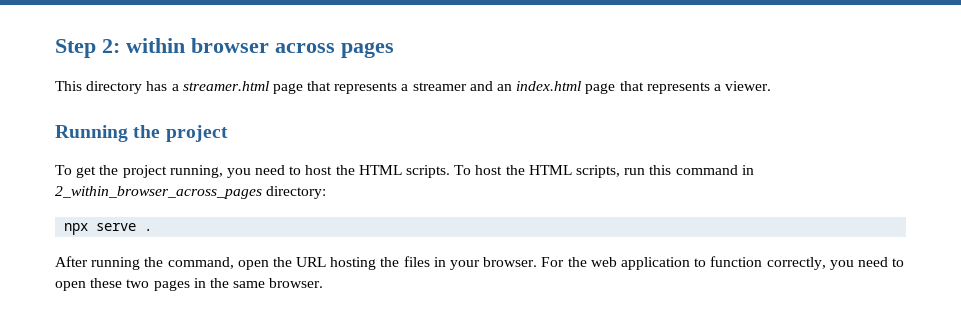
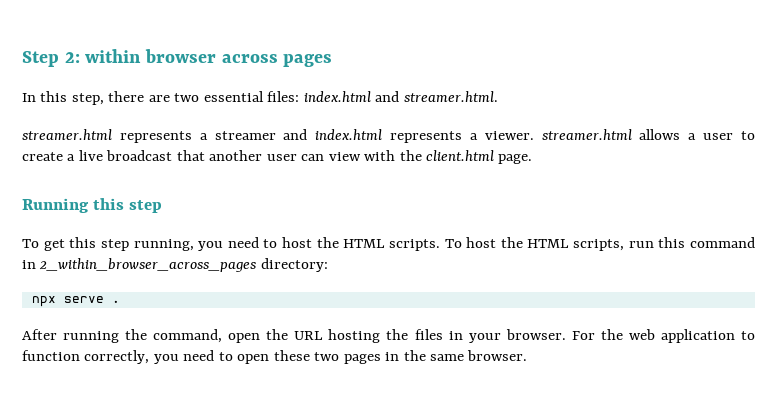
- This directory has a streamer.html page that represents a streamer and an index.html page that represents a viewer.
+ In this step, there are two essential files: index.html and streamer.html.
+ streamer.html represents a streamer and index.html represents a viewer. streamer.html allows a user to create a live broadcast that another user can view with the client.html page.
- Running the project
+ Running this step
- To get the project running, you need to host the HTML scripts.
+ To get this step running, you need to host the HTML scripts.

